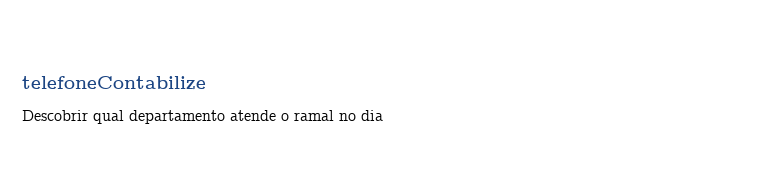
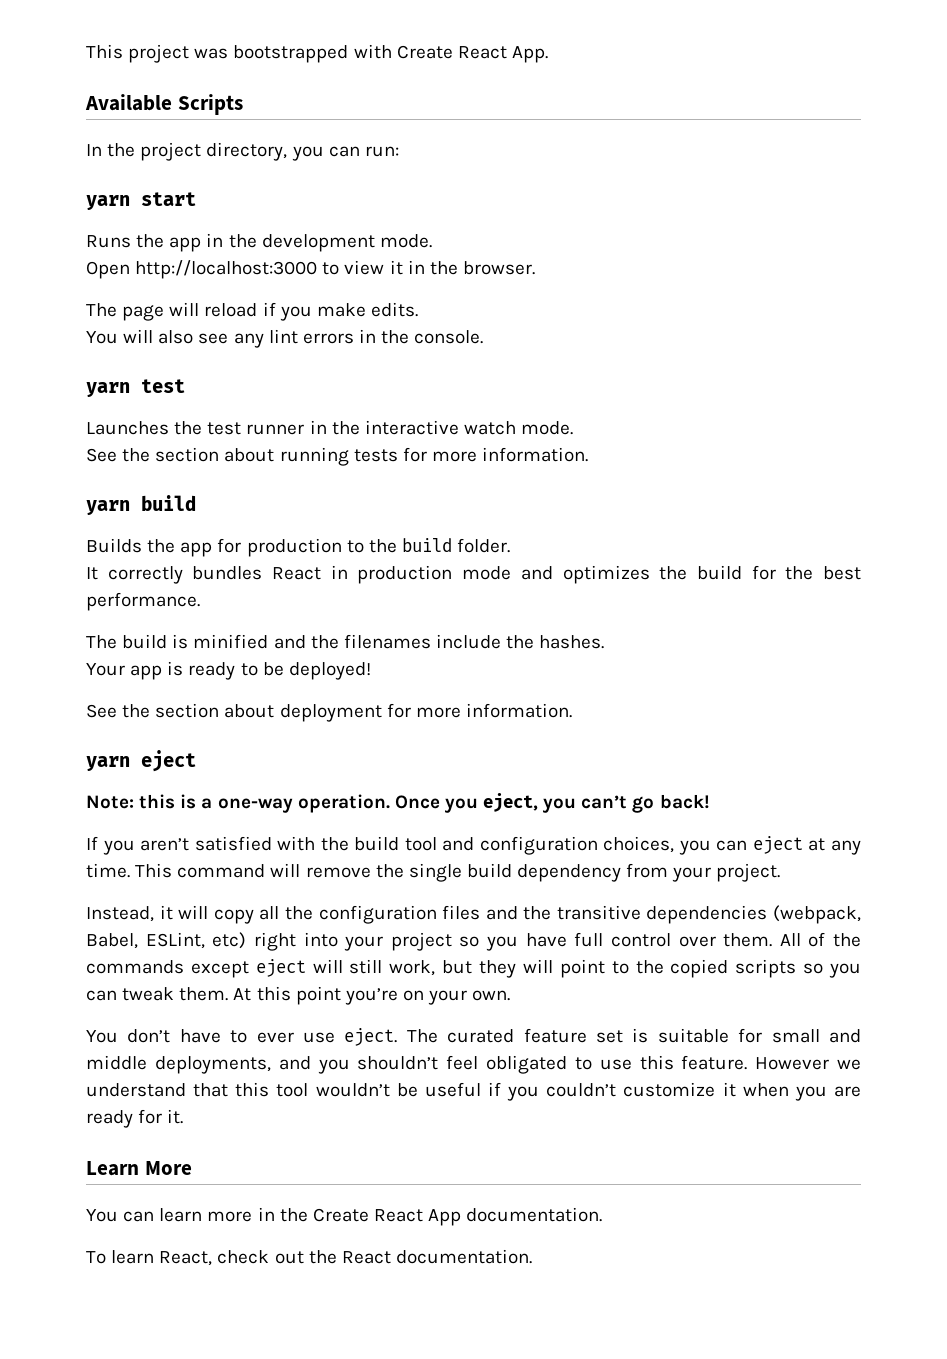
- telefoneContabilize
- Descobrir qual departamento atende o ramal no dia
+ This project was bootstrapped with Create React App.
+ Available Scripts
+ In the project directory, you can run:
+ yarn start
+ Runs the app in the development mode.
+ Open http://localhost:3000 to view it in the browser.
+ The page will reload if you make edits.
+ You will also see any lint errors in the console.
+ yarn test
+ Launches the test runner in the interactive watch mode.
+ See the section about running tests for more information.
+ yarn build
+ Builds the app for production to the build folder.
+ It correctly bundles React in production mode and optimizes the build for the best performance.
+ The build is minified and the filenames include the hashes.
+ Your app is ready to be deployed!
+ See the section about deployment for more information.
+ yarn eject
+ Note: this is a one-way operation. Once you eject, you can’t go back!
+ If you aren’t satisfied with the build tool and configuration choices, you can eject at any time. This command will remove the single build dependency from your project.
+ Instead, it will copy all the configuration files and the transitive dependencies (webpack, Babel, ESLint, etc) right into your project so you have full control over them. All of the commands except eject will still work, but they will point to the copied scripts so you can tweak them. At this point you’re on your own.
+ You don’t have to ever use eject. The curated feature set is suitable for small and middle deployments, and you shouldn’t feel obligated to use this feature. However we understand that this tool wouldn’t be useful if you couldn’t customize it when you are ready for it.
+ Learn More
+ You can learn more in the Create React App documentation.
+ To learn React, check out the React documentation.

